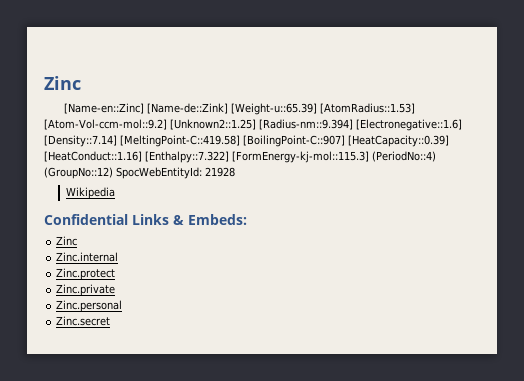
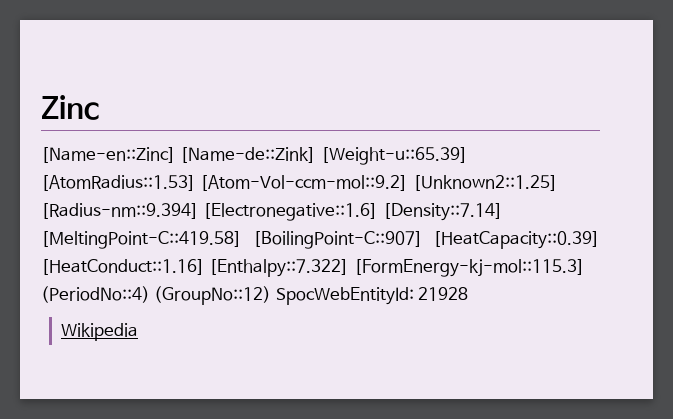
- Confidential Links & Embeds:
- Zinc
- Zinc.internal
- Zinc.protect
- Zinc.private
- Zinc.personal
- Zinc.secret

